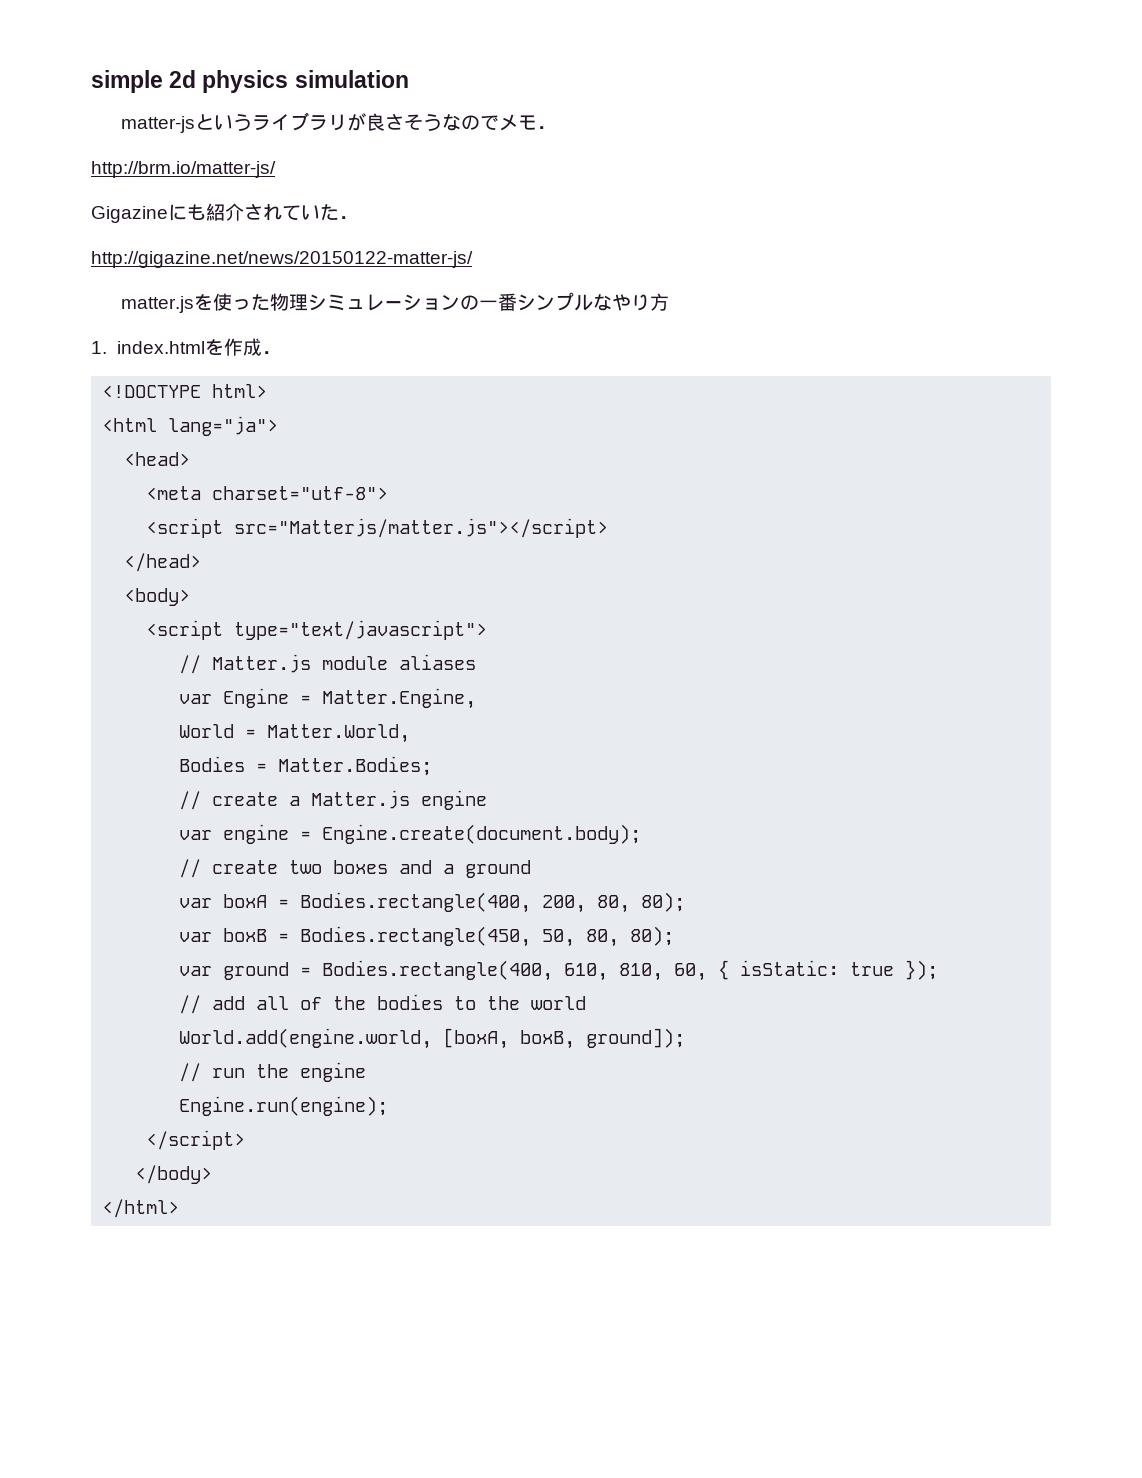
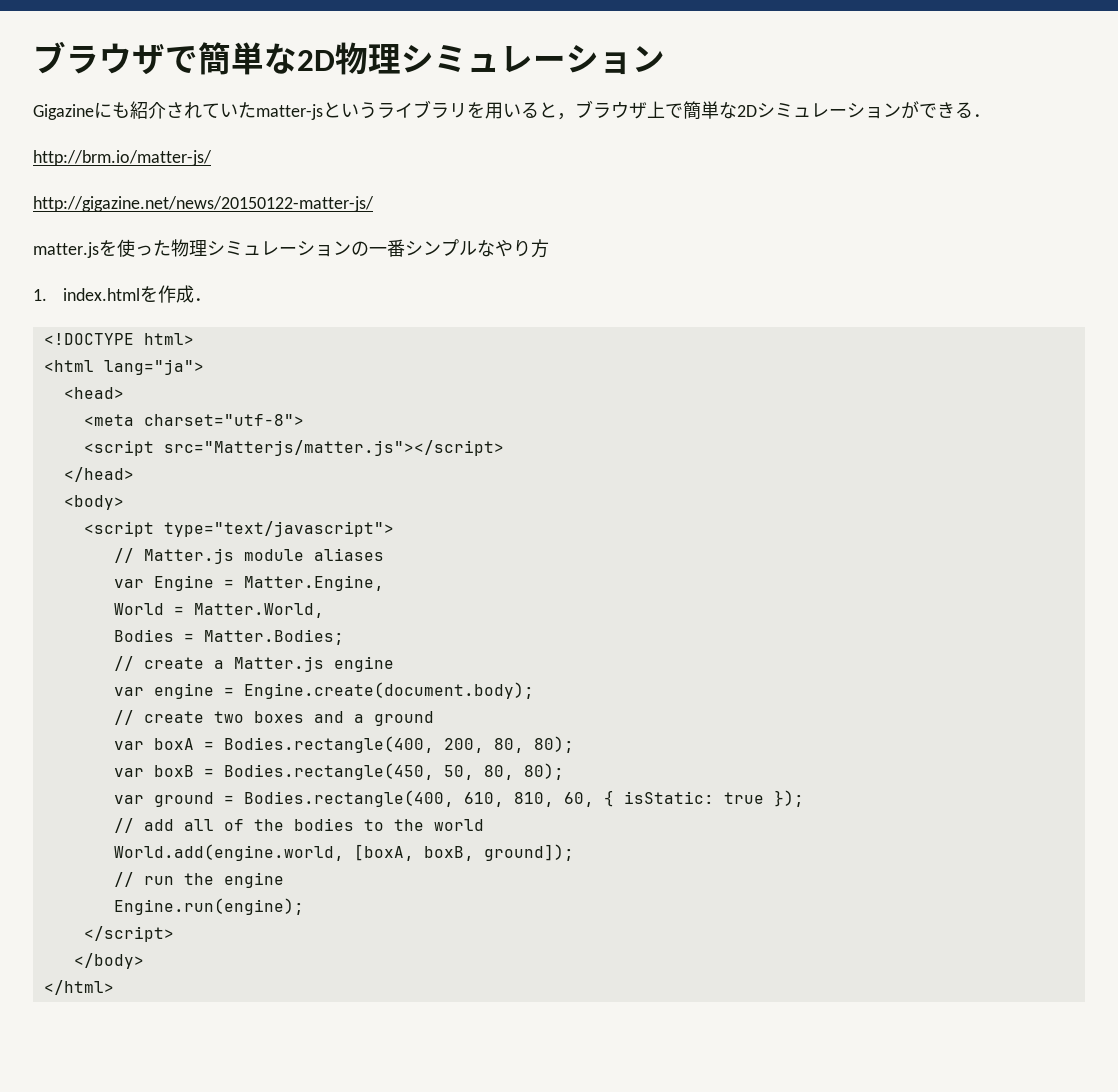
- simple 2d physics simulation
- matter-jsというライブラリが良さそうなのでメモ．
- http://brm.io/matter-js/
+ ブラウザで簡単な2D物理シミュレーション
- Gigazineにも紹介されていた．
+ Gigazineにも紹介されていたmatter-jsというライブラリを用いると，ブラウザ上で簡単な2Dシミュレーションができる．
+ http://brm.io/matter-js/

